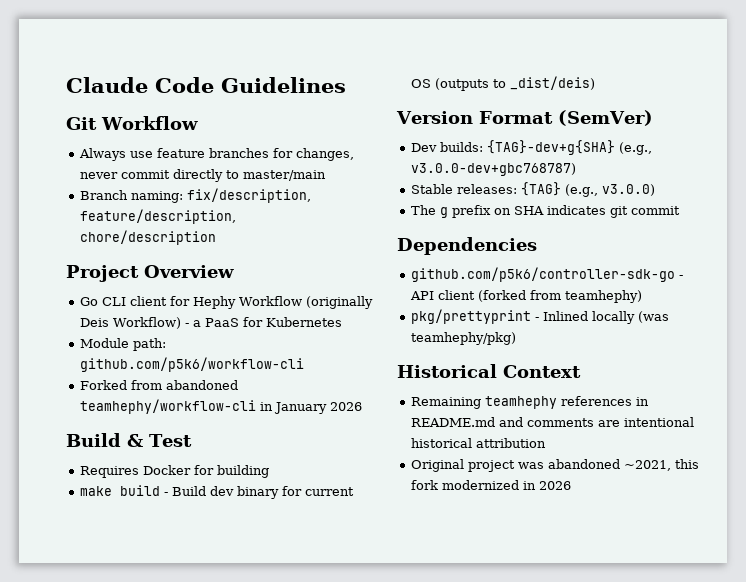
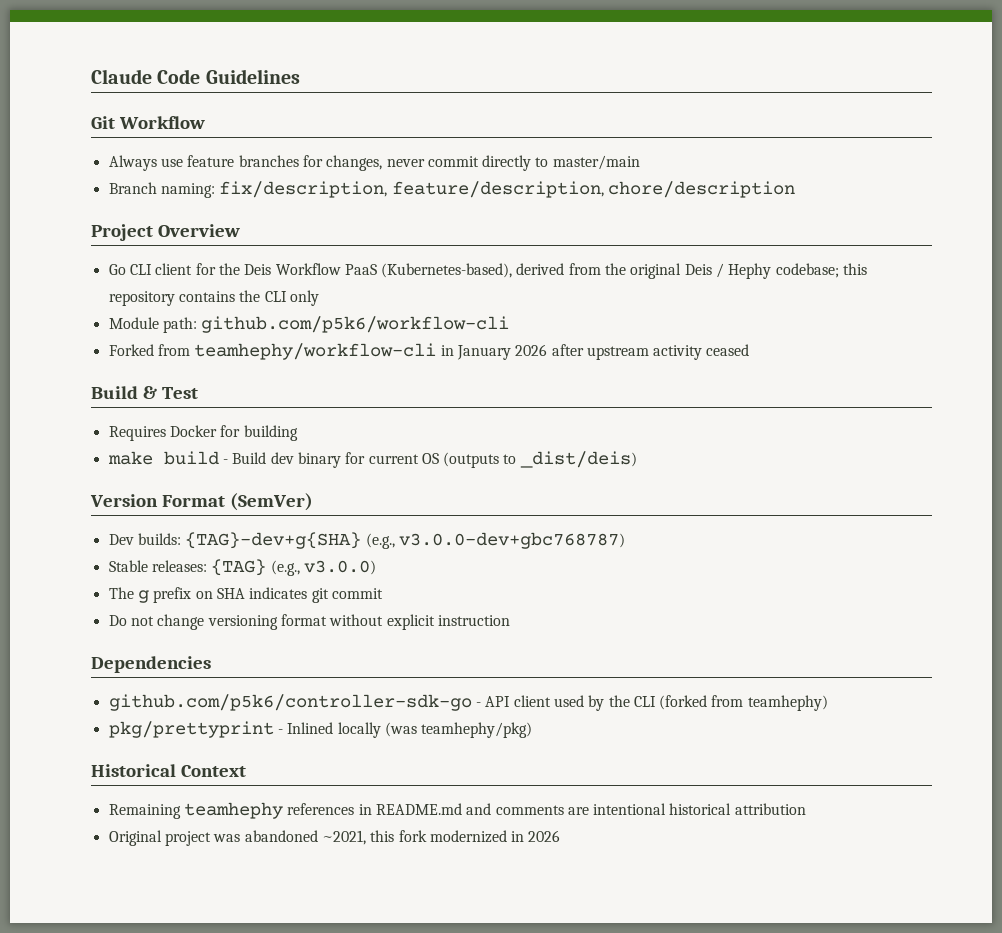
- Go CLI client for Hephy Workflow (originally Deis Workflow) - a PaaS for Kubernetes
+ Go CLI client for the Deis Workflow PaaS (Kubernetes-based), derived from the original Deis / Hephy codebase; this repository contains the CLI only
- Forked from abandoned teamhephy/workflow-cli in January 2026
+ Forked from teamhephy/workflow-cli in January 2026 after upstream activity ceased
+ Do not change versioning format without explicit instruction
- github.com/p5k6/controller-sdk-go - API client (forked from teamhephy)
+ github.com/p5k6/controller-sdk-go - API client used by the CLI (forked from teamhephy)

